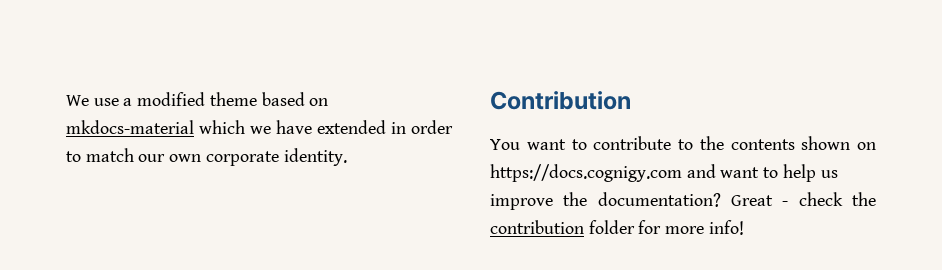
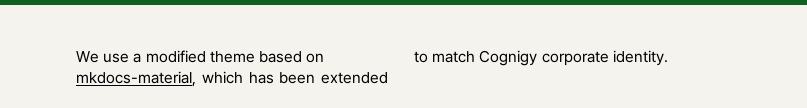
- We use a modified theme based on mkdocs-material which we have extended in order to match our own corporate identity.
- Contribution
- You want to contribute to the contents shown on https://docs.cognigy.com and want to help us improve the documentation? Great - check the contribution folder for more info!
+ We use a modified theme based on mkdocs-material, which has been extended to match Cognigy corporate identity.

